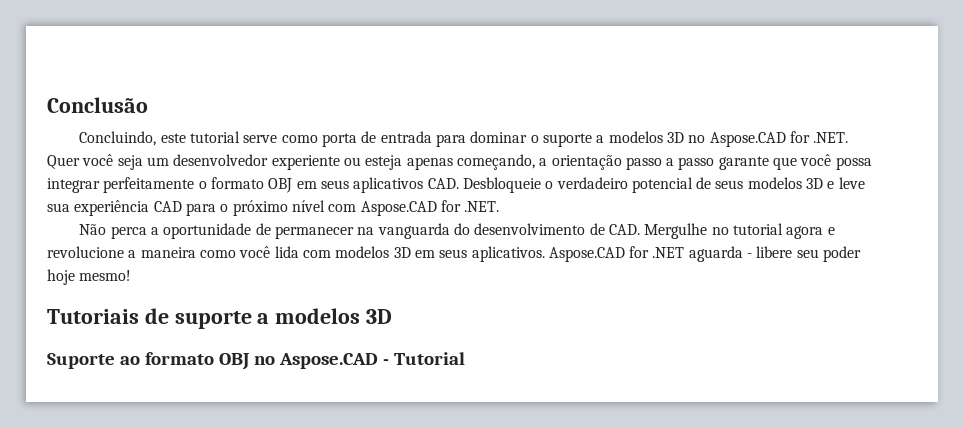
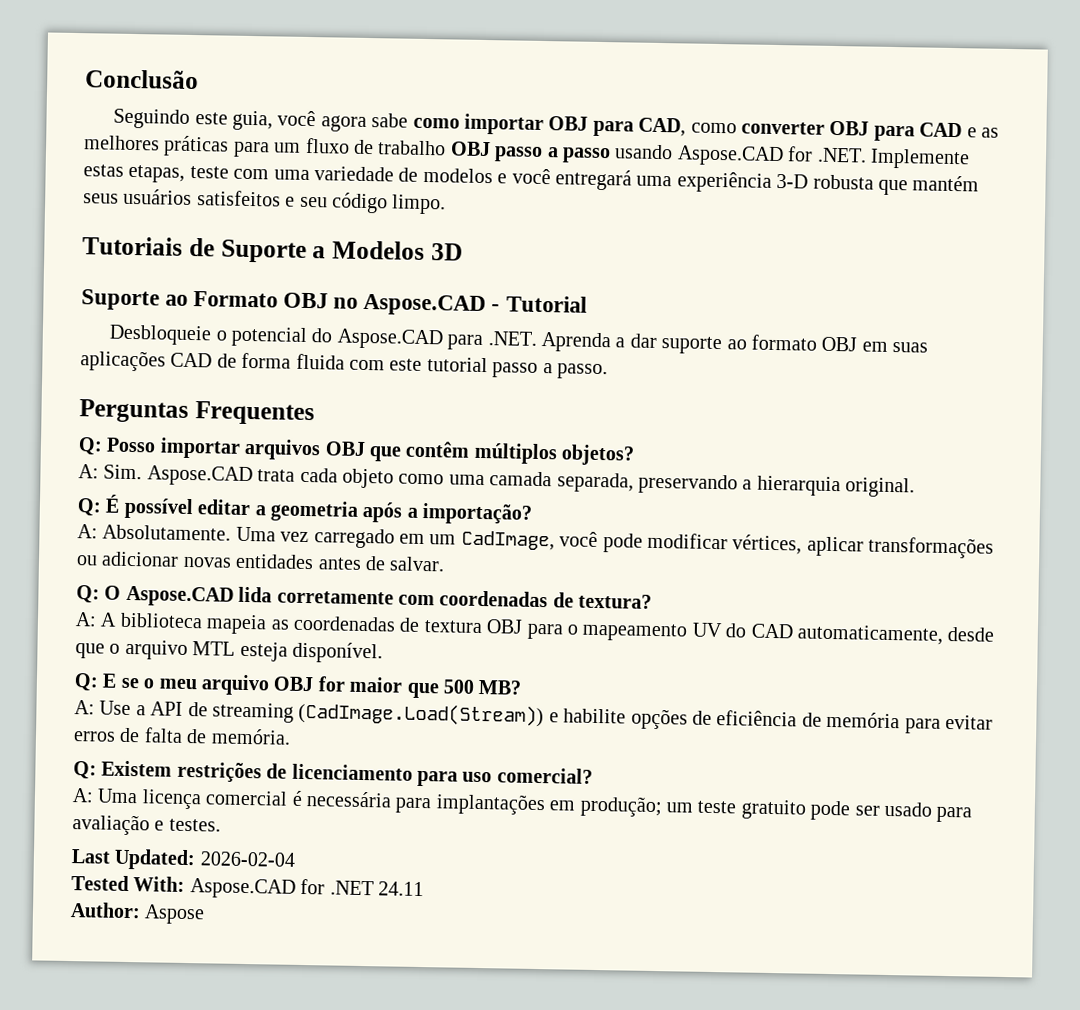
- Concluindo, este tutorial serve como porta de entrada para dominar o suporte a modelos 3D no Aspose.CAD for .NET. Quer você seja um desenvolvedor experiente ou esteja apenas começando, a orientação passo a passo garante que você possa integrar perfeitamente o formato OBJ em seus aplicativos CAD. Desbloqueie o verdadeiro potencial de seus modelos 3D e leve sua experiência CAD para o próximo nível com Aspose.CAD for .NET.
- Não perca a oportunidade de permanecer na vanguarda do desenvolvimento de CAD. Mergulhe no tutorial agora e revolucione a maneira como você lida com modelos 3D em seus aplicativos. Aspose.CAD for .NET aguarda - libere seu poder hoje mesmo!
+ Seguindo este guia, você agora sabe como importar OBJ para CAD, como converter OBJ para CAD e as melhores práticas para um fluxo de trabalho OBJ passo a passo usando Aspose.CAD for .NET. Implemente estas etapas, teste com uma variedade de modelos e você entregará uma experiência 3‑D robusta que mantém seus usuários satisfeitos e seu código limpo.
- Tutoriais de suporte a modelos 3D
+ Tutoriais de Suporte a Modelos 3D
- Suporte ao formato OBJ no Aspose.CAD - Tutorial
+ Suporte ao Formato OBJ no Aspose.CAD - Tutorial
+ Desbloqueie o potencial do Aspose.CAD para .NET. Aprenda a dar suporte ao formato OBJ em suas aplicações CAD de forma fluida com este tutorial passo a passo.
+ Perguntas Frequentes
+ Q: Posso importar arquivos OBJ que contêm múltiplos objetos?
+ A: Sim. Aspose.CAD trata cada objeto como uma camada separada, preservando a hierarquia original.
+ Q: É possível editar a geometria após a importação?
+ A: Absolutamente. Uma vez carregado em um CadImage, você pode modificar vértices, aplicar transformações ou adicionar novas entidades antes de salvar.
+ Q: O Aspose.CAD lida corretamente com coordenadas de textura?
+ A: A biblioteca mapeia as coordenadas de textura OBJ para o mapeamento UV do CAD automaticamente, desde que o arquivo MTL esteja disponível.
+ Q: E se o meu arquivo OBJ for maior que 500 MB?
+ A: Use a API de streaming (CadImage.Load(Stream)) e habilite opções de eficiência de memória para evitar erros de falta de memória.
+ Q: Existem restrições de licenciamento para uso comercial?
+ A: Uma licença comercial é necessária para implantações em produção; um teste gratuito pode ser usado para avaliação e testes.
+ Last Updated: 2026-02-04
+ Tested With: Aspose.CAD for .NET 24.11
+ Author: Aspose

